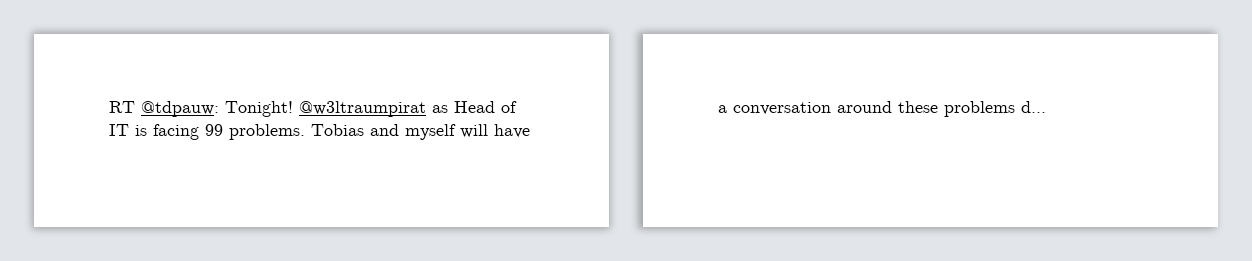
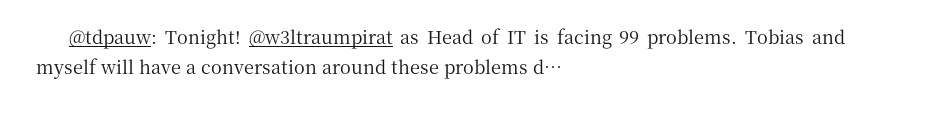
- RT @tdpauw: Tonight!
+ @tdpauw: Tonight!

